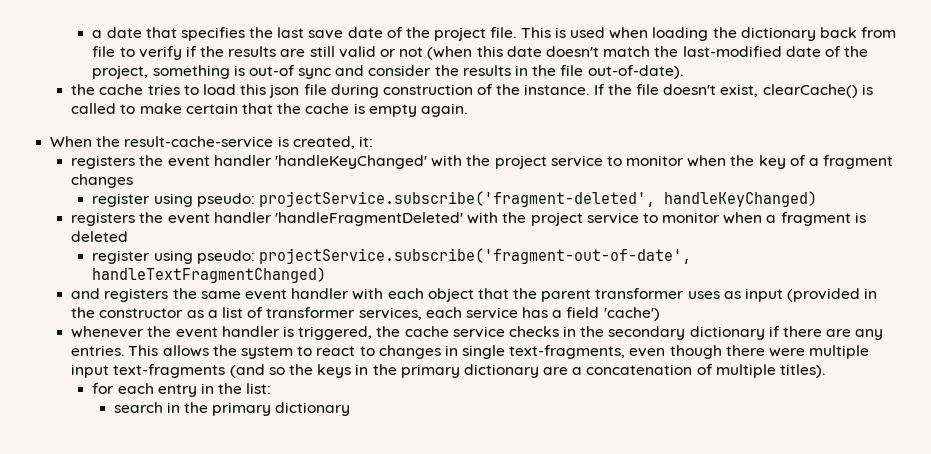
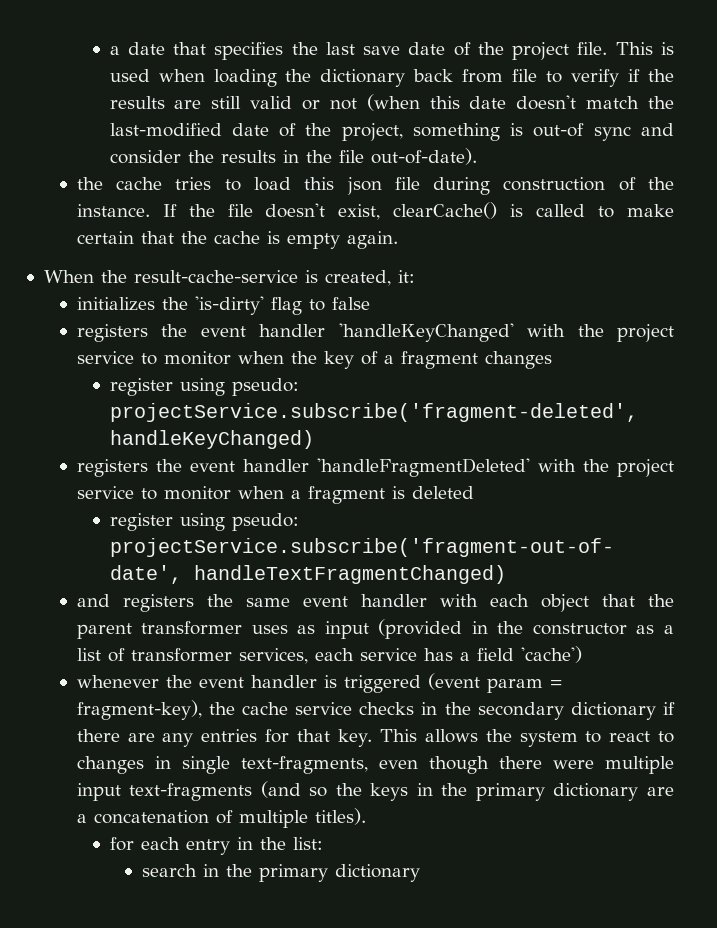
+ initializes the 'is-dirty' flag to false
- whenever the event handler is triggered, the cache service checks in the secondary dictionary if there are any entries.
+ whenever the event handler is triggered (event param = fragment-key), the cache service checks in the secondary dictionary if there are any entries for that key.

